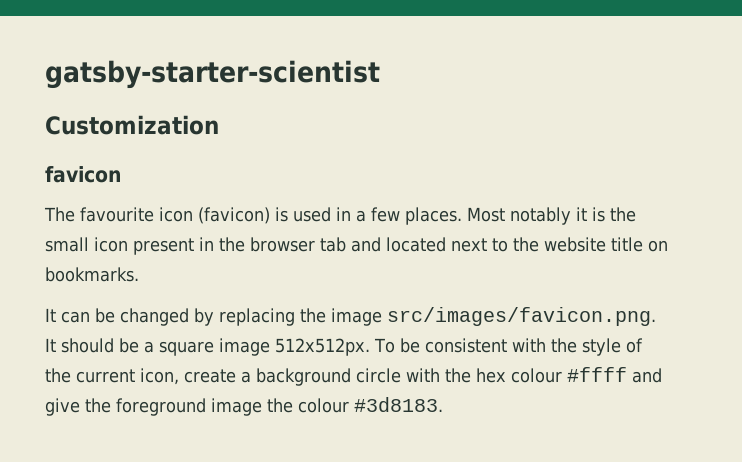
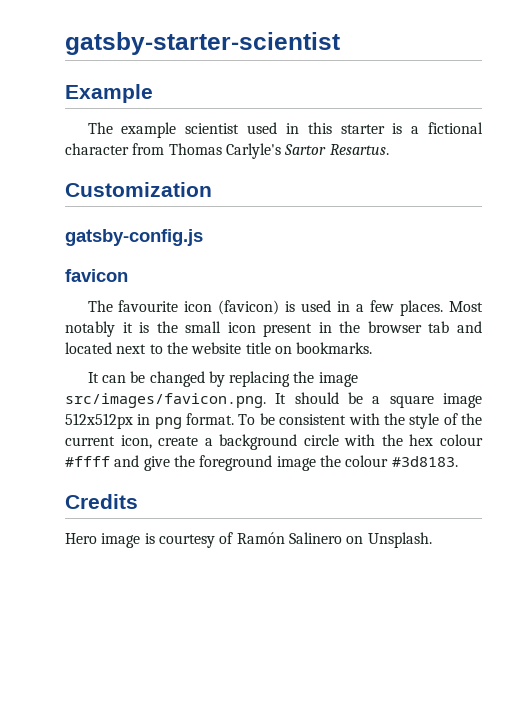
+ Example
+ The example scientist used in this starter is a fictional character from Thomas Carlyle's Sartor Resartus.
+ gatsby-config.js
- It can be changed by replacing the image src/images/favicon.png. It should be a square image 512x512px.
+ It can be changed by replacing the image src/images/favicon.png. It should be a square image 512x512px in png format.
+ Credits
+ Hero image is courtesy of Ramón Salinero on Unsplash.

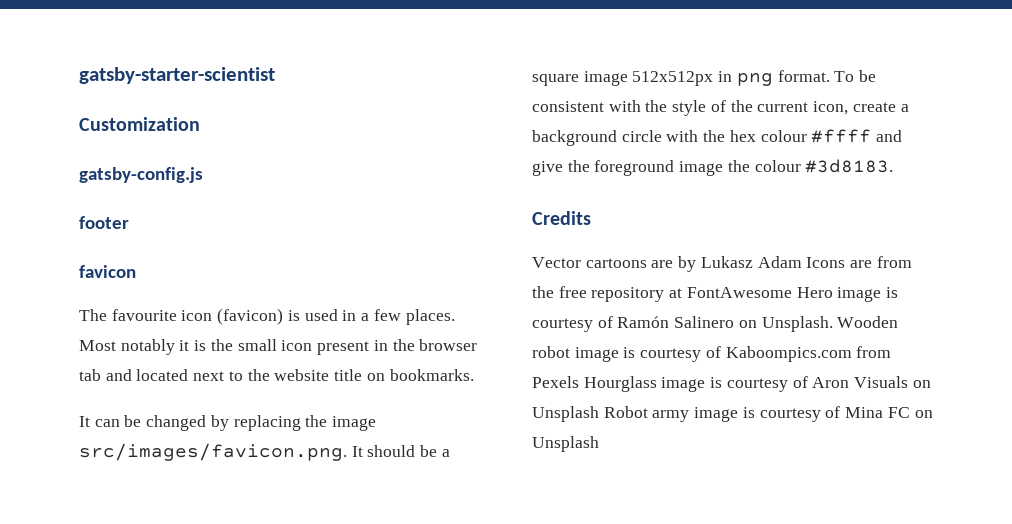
- Example
- The example scientist used in this starter is a fictional character from Thomas Carlyle's Sartor Resartus.
+ footer
- Hero image is courtesy of Ramón Salinero on Unsplash.
+ Vector cartoons are by Lukasz Adam Icons are from the free repository at FontAwesome Hero image is courtesy of Ramón Salinero on Unsplash.
+ Wooden robot image is courtesy of Kaboompics.com from Pexels Hourglass image is courtesy of Aron Visuals on Unsplash Robot army image is courtesy of Mina FC on Unsplash

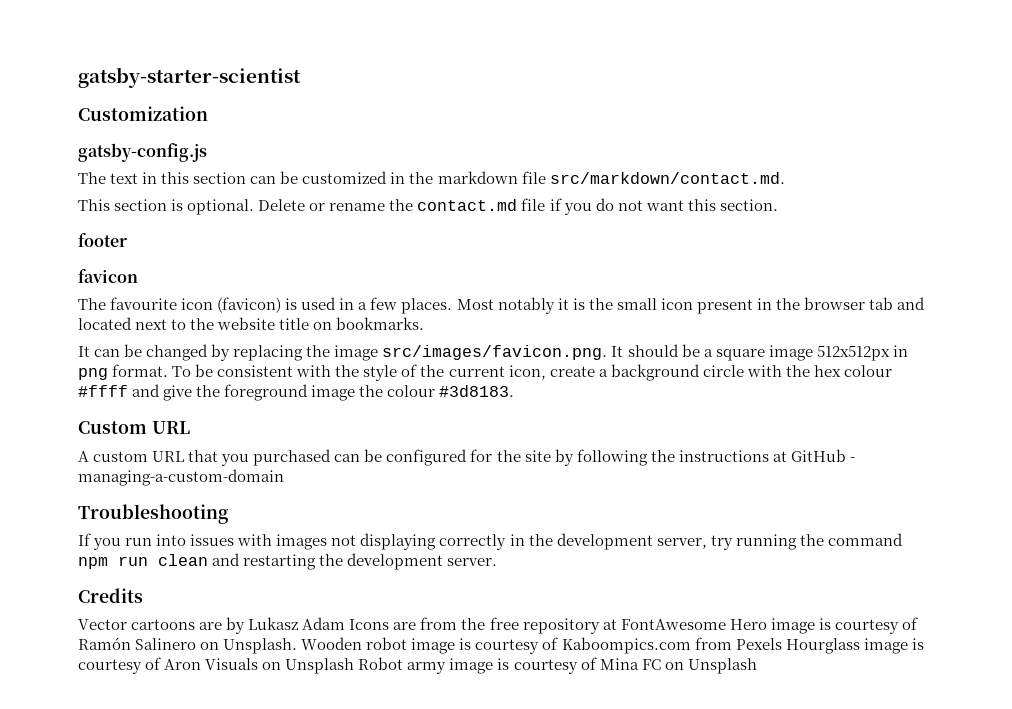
+ The text in this section can be customized in the markdown file src/markdown/contact.md.
+ This section is optional. Delete or rename the contact.md file if you do not want this section.
+ Custom URL
+ A custom URL that you purchased can be configured for the site by following the instructions at GitHub - managing-a-custom-domain
+ Troubleshooting
+ If you run into issues with images not displaying correctly in the development server, try running the command npm run clean and restarting the development server.

